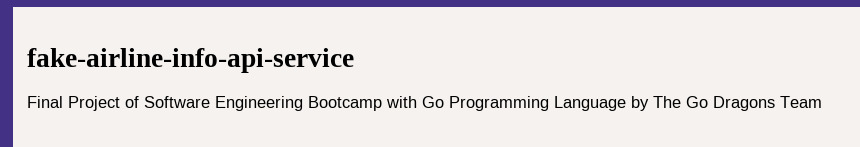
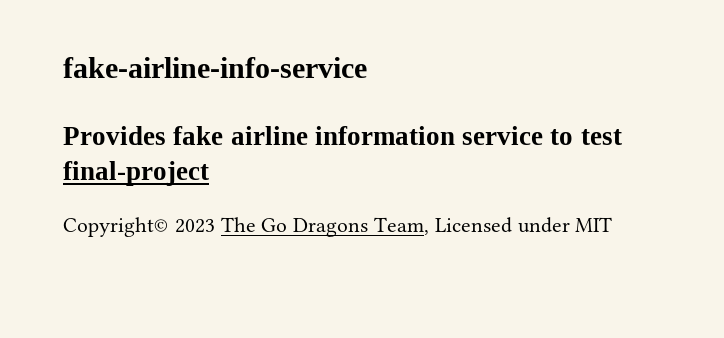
- fake-airline-info-api-service
- Final Project of Software Engineering Bootcamp with Go Programming Language by The Go Dragons Team
+ fake-airline-info-service
+ Provides fake airline information service to test final-project
+ Copyright© 2023 The Go Dragons Team, Licensed under MIT

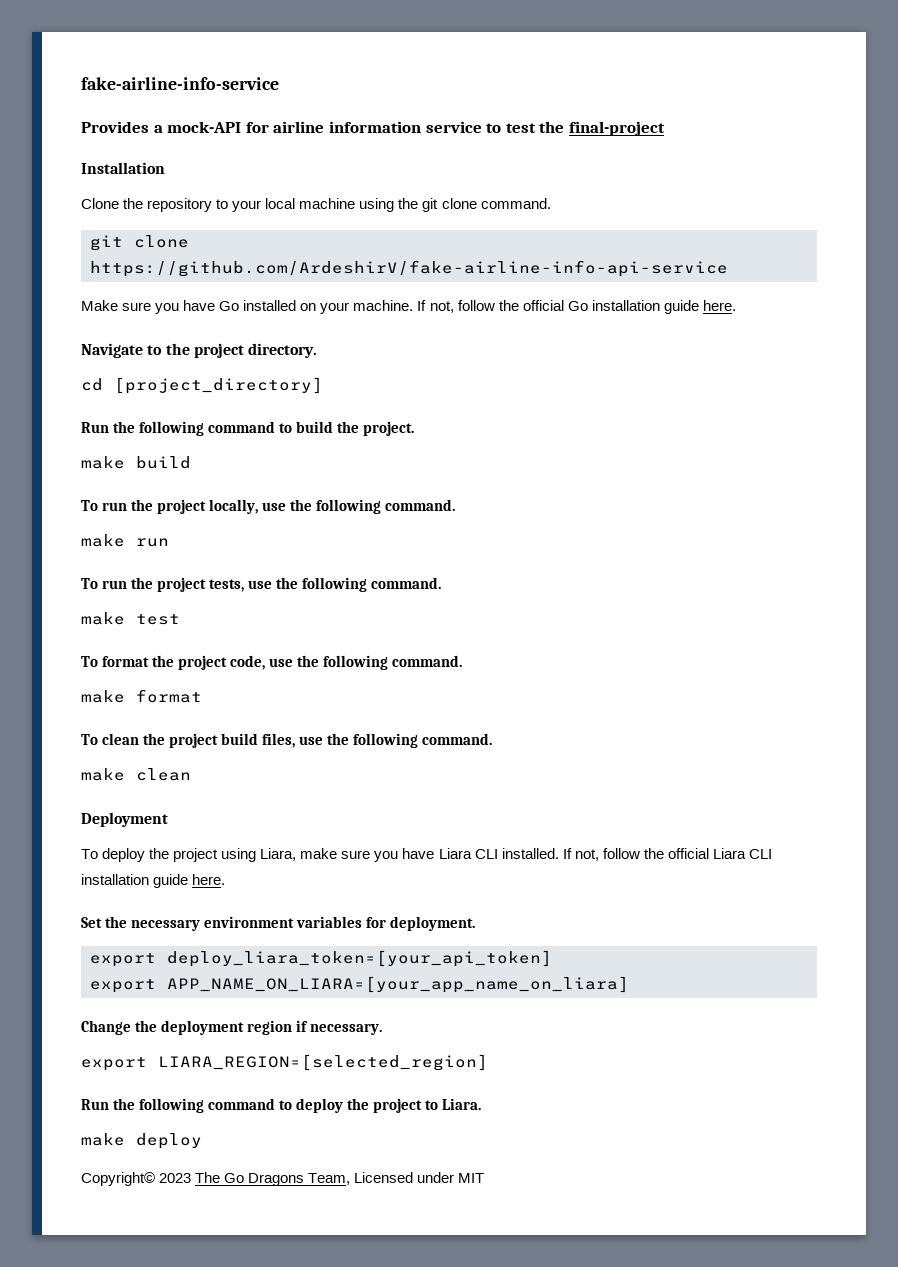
- Provides fake airline information service to test final-project
+ Provides a mock-API for airline information service to test the final-project
+ Installation
+ Clone the repository to your local machine using the git clone command.
+ git clone https://github.com/ArdeshirV/fake-airline-info-api-service
+ Make sure you have Go installed on your machine. If not, follow the official Go installation guide here.
+ Navigate to the project directory.
+ cd [project_directory]
+ Run the following command to build the project.
+ make build
+ To run the project locally, use the following command.
+ make run
+ To run the project tests, use the following command.
+ make test
+ To format the project code, use the following command.
+ make format
+ To clean the project build files, use the following command.
+ make clean
+ Deployment
+ To deploy the project using Liara, make sure you have Liara CLI installed. If not, follow the official Liara CLI installation guide here.
+ Set the necessary environment variables for deployment.
+ export deploy_liara_token=[your_api_token]
+ export APP_NAME_ON_LIARA=[your_app_name_on_liara]
+ Change the deployment region if necessary.
+ export LIARA_REGION=[selected_region]
+ Run the following command to deploy the project to Liara.
+ make deploy

